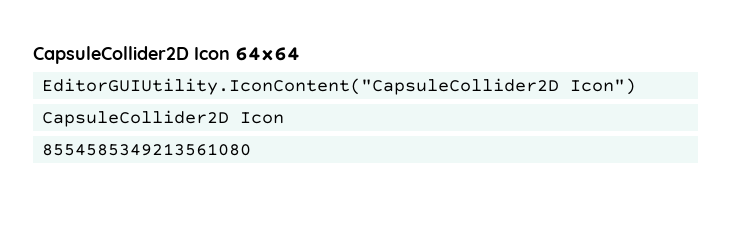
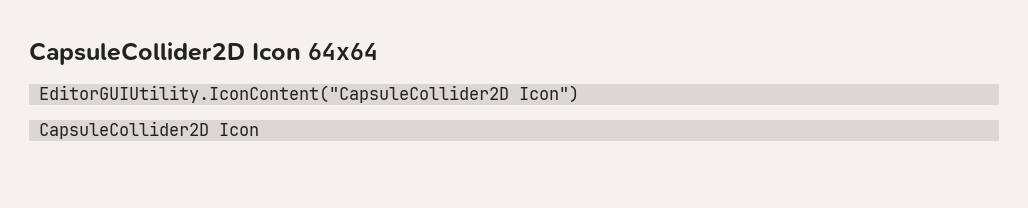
- 8554585349213561080

